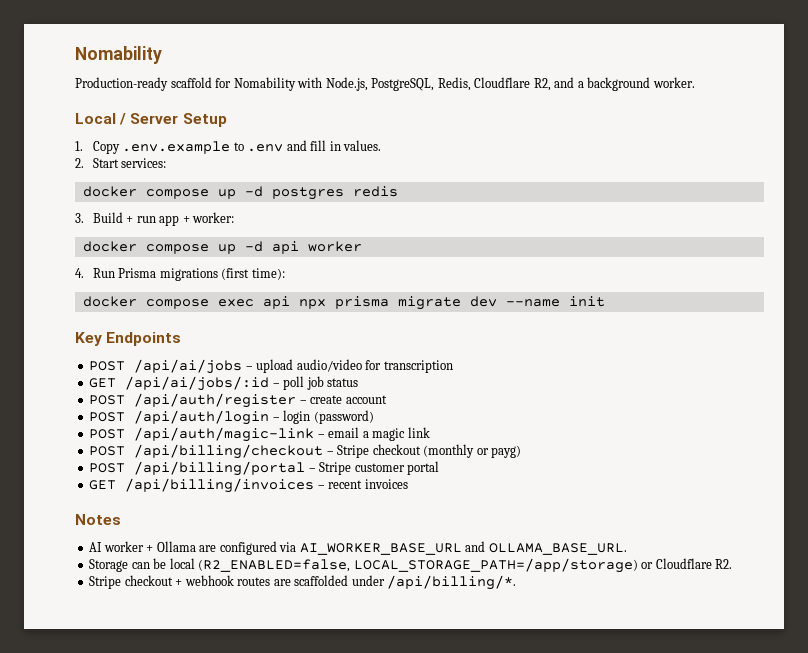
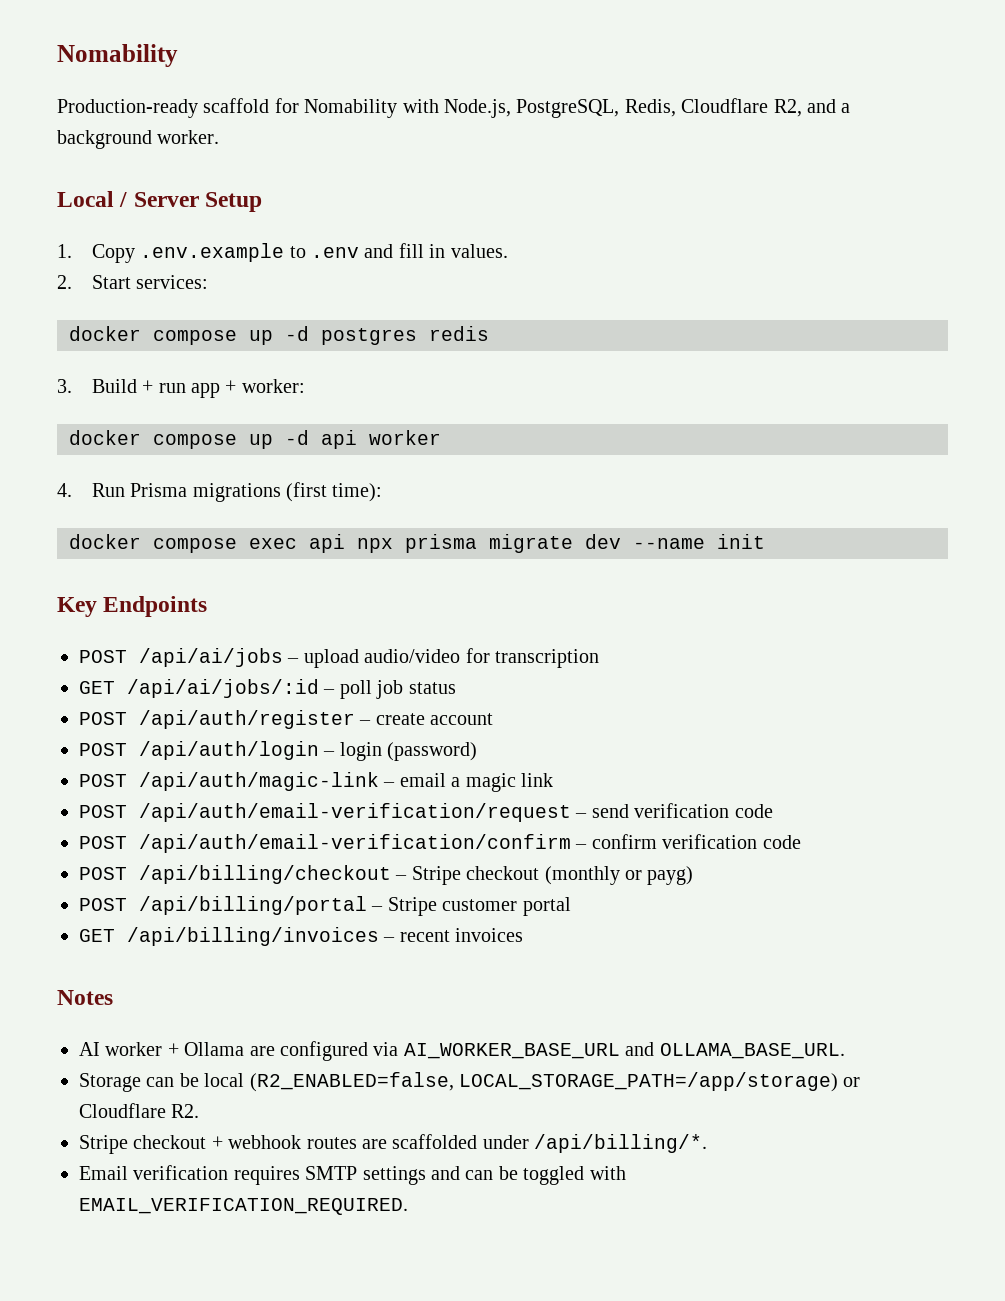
+ POST /api/auth/email-verification/request – send verification code
+ POST /api/auth/email-verification/confirm – confirm verification code
+ Email verification requires SMTP settings and can be toggled with EMAIL_VERIFICATION_REQUIRED.

